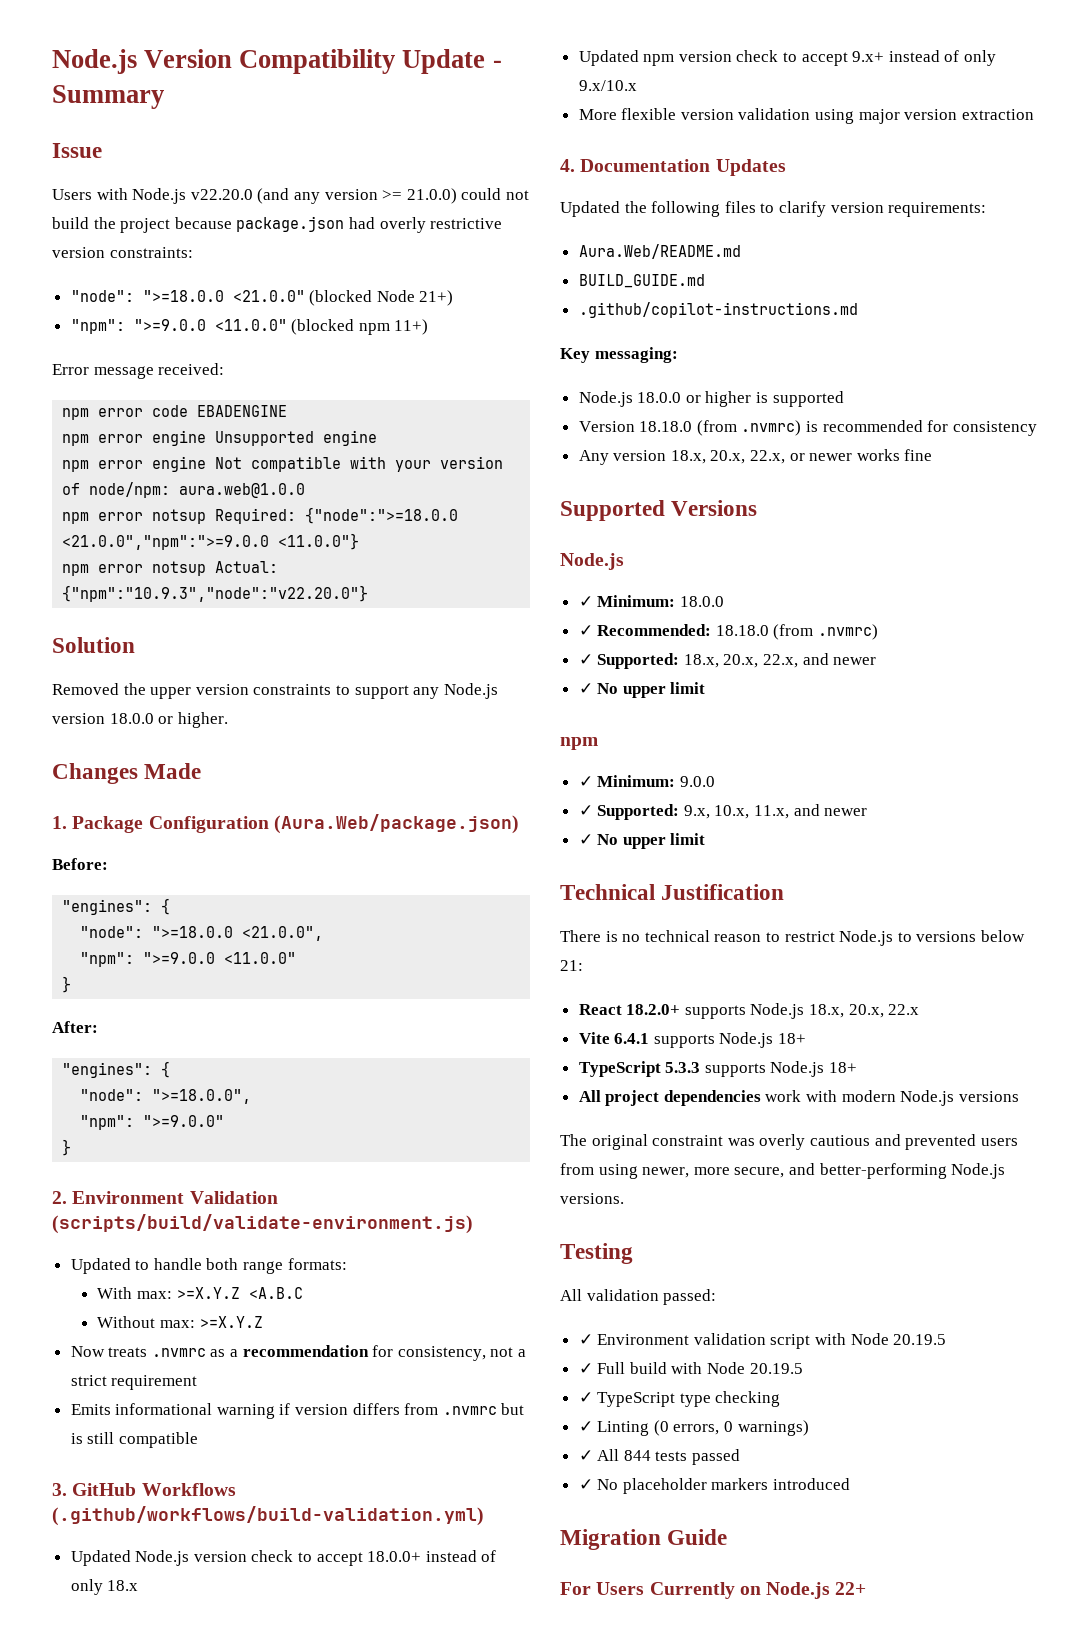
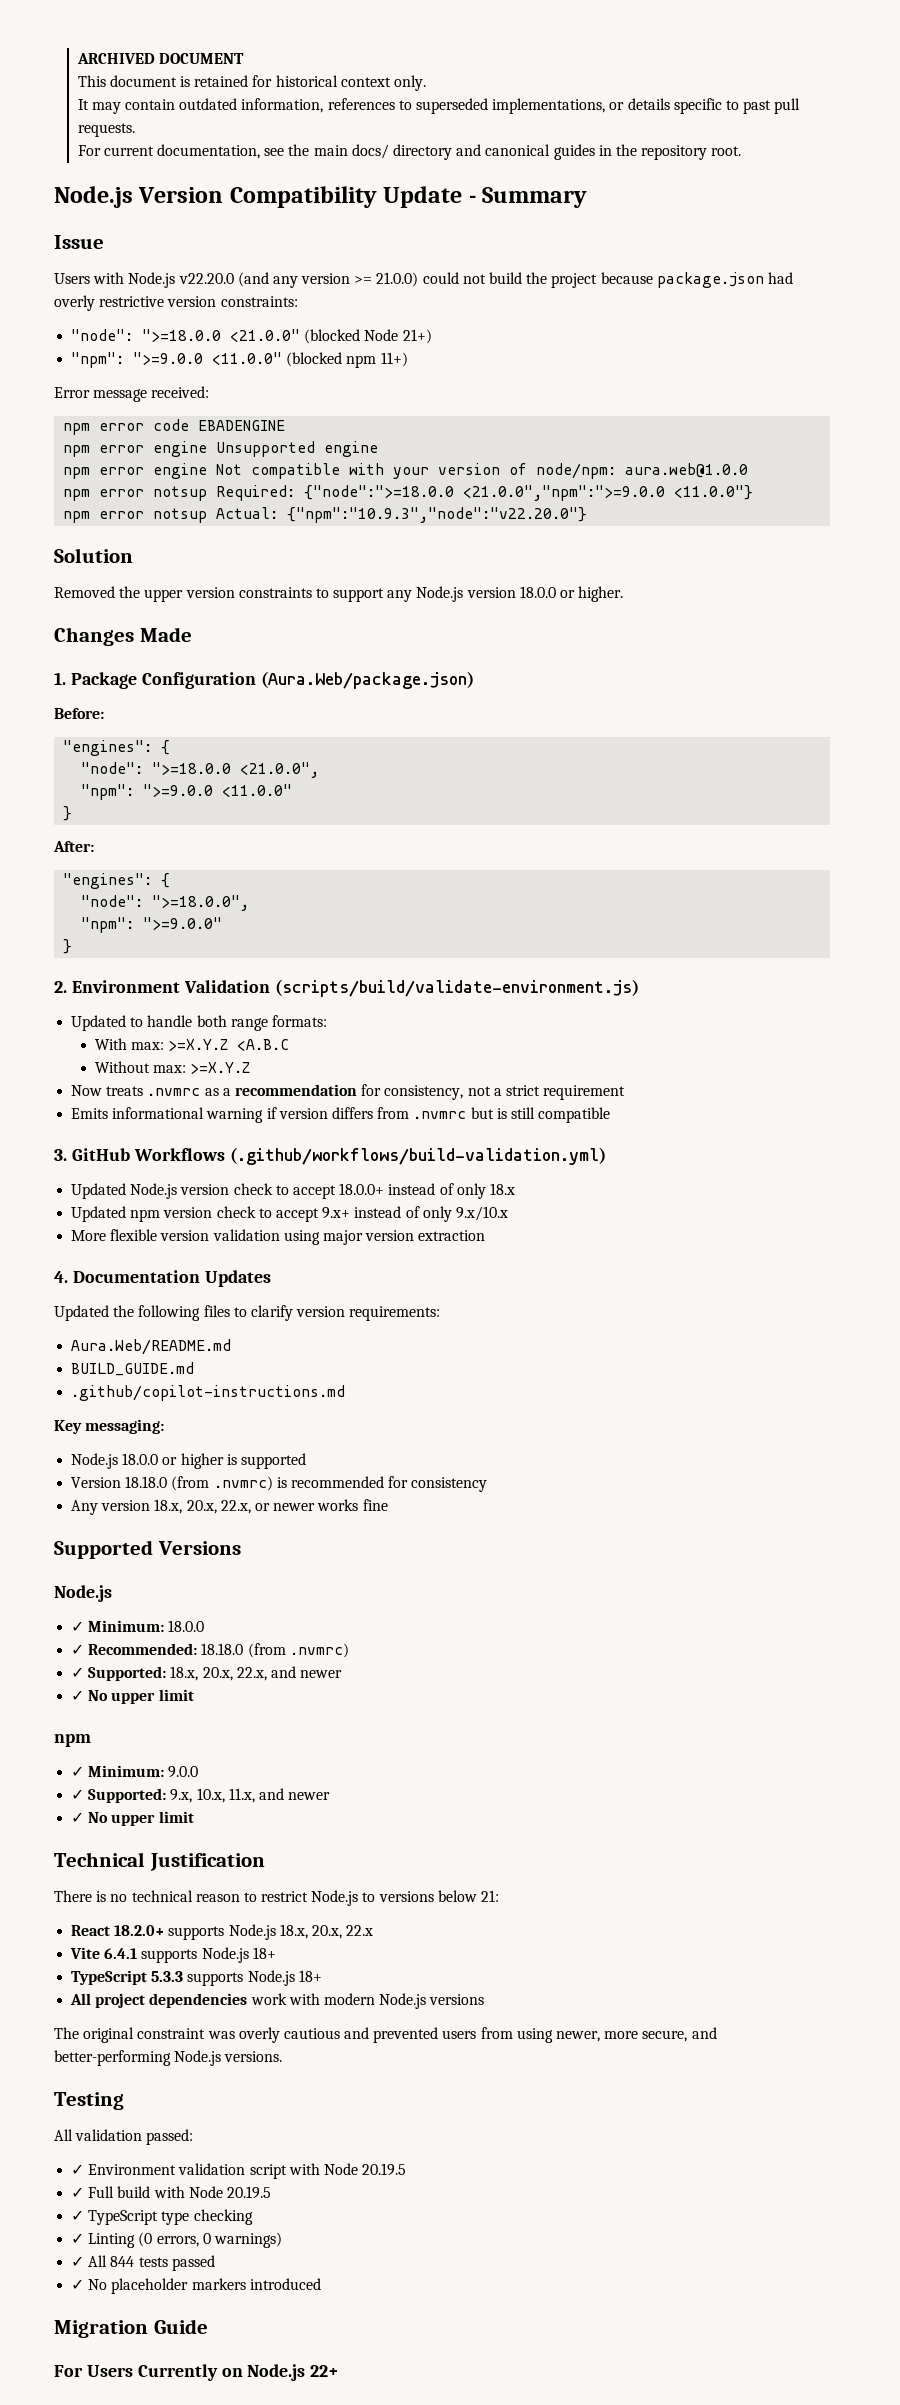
+ ARCHIVED DOCUMENT
+ This document is retained for historical context only.
+ It may contain outdated information, references to superseded implementations, or details specific to past pull requests.
+ For current documentation, see the main docs/ directory and canonical guides in the repository root.

